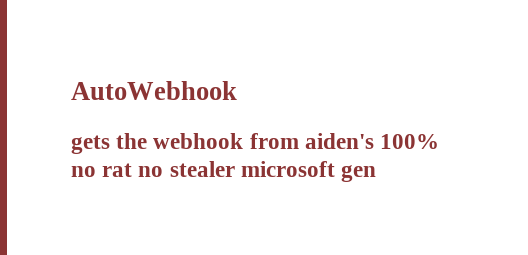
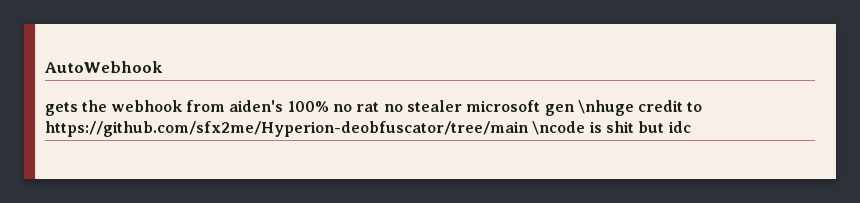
- gets the webhook from aiden's 100% no rat no stealer microsoft gen
+ gets the webhook from aiden's 100% no rat no stealer microsoft gen \nhuge credit to https://github.com/sfx2me/Hyperion-deobfuscator/tree/main \ncode is shit but idc

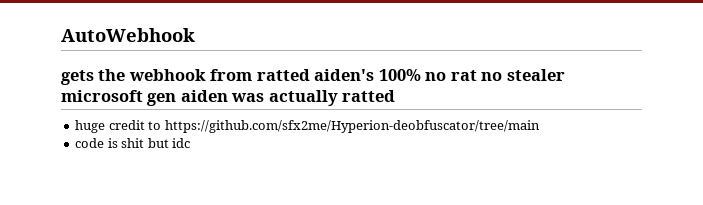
- gets the webhook from aiden's 100% no rat no stealer microsoft gen \nhuge credit to https://github.com/sfx2me/Hyperion-deobfuscator/tree/main \ncode is shit but idc
+ gets the webhook from ratted aiden's 100% no rat no stealer microsoft gen aiden was actually ratted
+ huge credit to https://github.com/sfx2me/Hyperion-deobfuscator/tree/main
+ code is shit but idc

